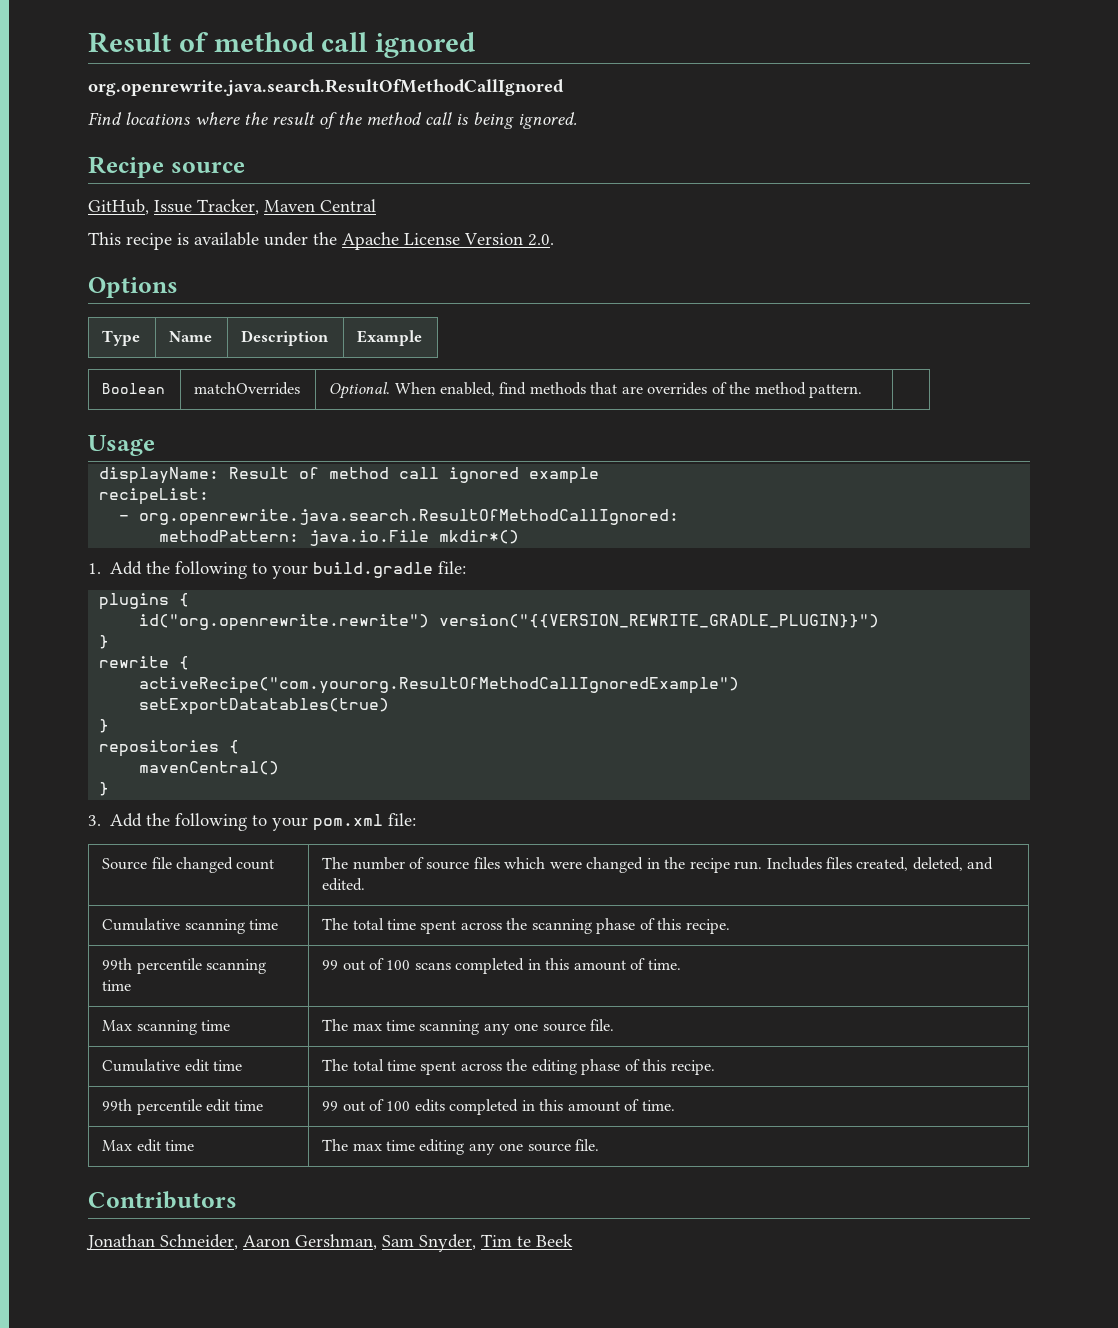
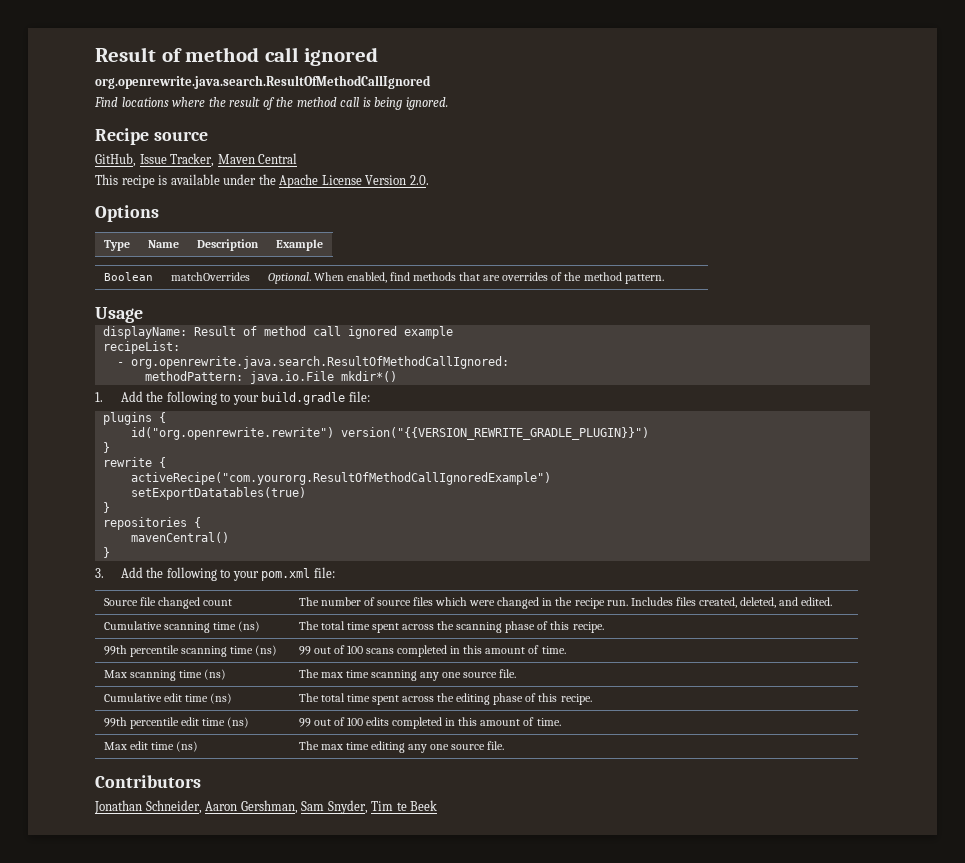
- Cumulative scanning time | The total time spent across the scanning phase of this recipe.
+ Cumulative scanning time (ns) | The total time spent across the scanning phase of this recipe.
- 99th percentile scanning time | 99 out of 100 scans completed in this amount of time.
+ 99th percentile scanning time (ns) | 99 out of 100 scans completed in this amount of time.
- Max scanning time | The max time scanning any one source file.
+ Max scanning time (ns) | The max time scanning any one source file.
- Cumulative edit time | The total time spent across the editing phase of this recipe.
+ Cumulative edit time (ns) | The total time spent across the editing phase of this recipe.
- 99th percentile edit time | 99 out of 100 edits completed in this amount of time.
+ 99th percentile edit time (ns) | 99 out of 100 edits completed in this amount of time.
- Max edit time | The max time editing any one source file.
+ Max edit time (ns) | The max time editing any one source file.

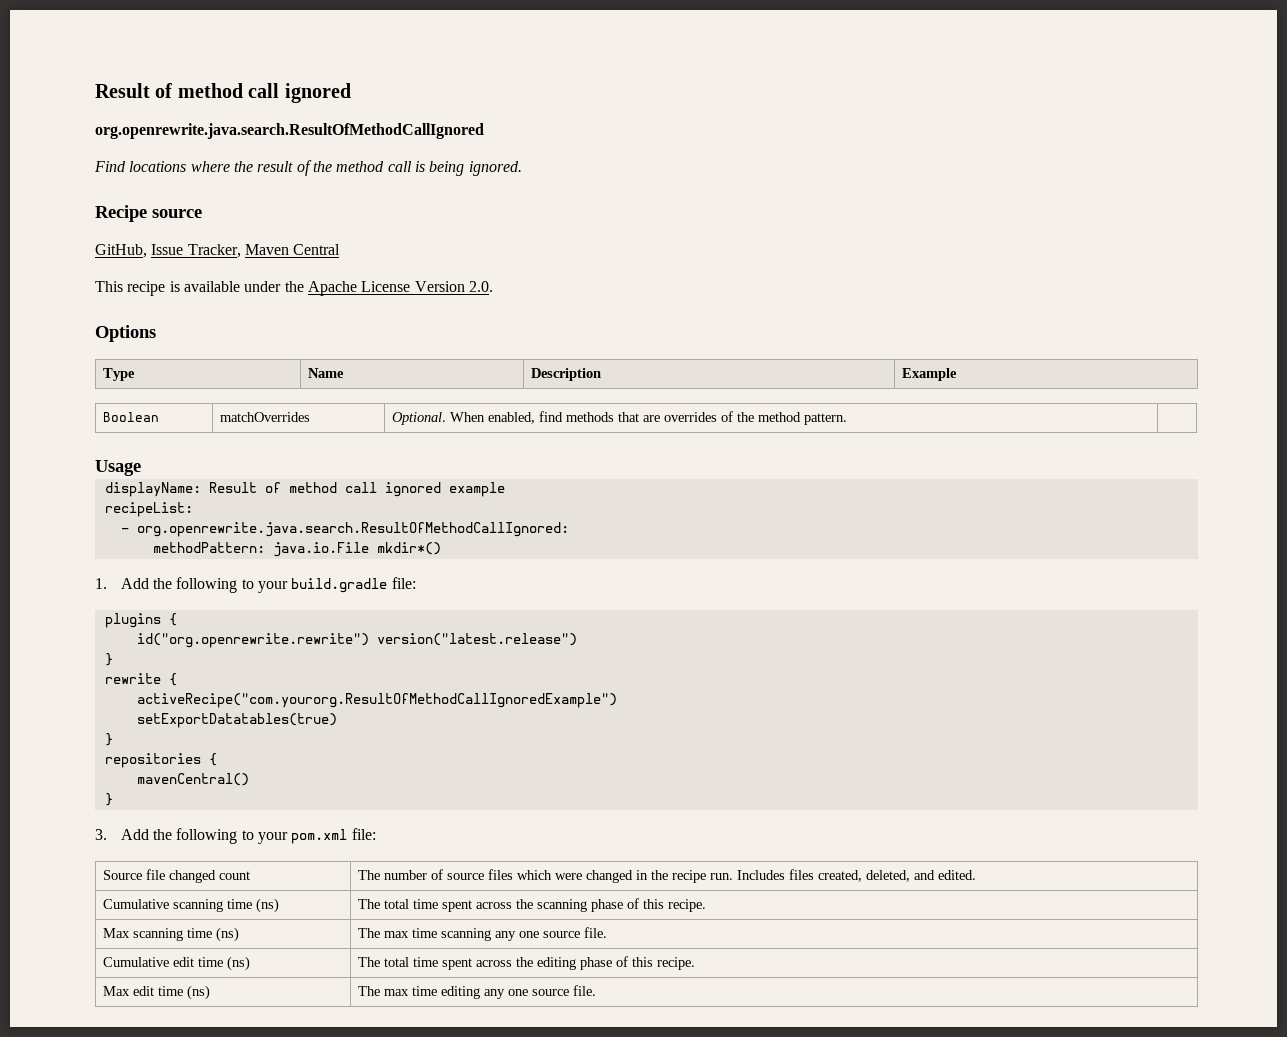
- id("org.openrewrite.rewrite") version("{{VERSION_REWRITE_GRADLE_PLUGIN}}")
+ id("org.openrewrite.rewrite") version("latest.release")
- 99th percentile scanning time (ns) | 99 out of 100 scans completed in this amount of time.
- 99th percentile edit time (ns) | 99 out of 100 edits completed in this amount of time.
- Contributors
- Jonathan Schneider, Aaron Gershman, Sam Snyder, Tim te Beek

